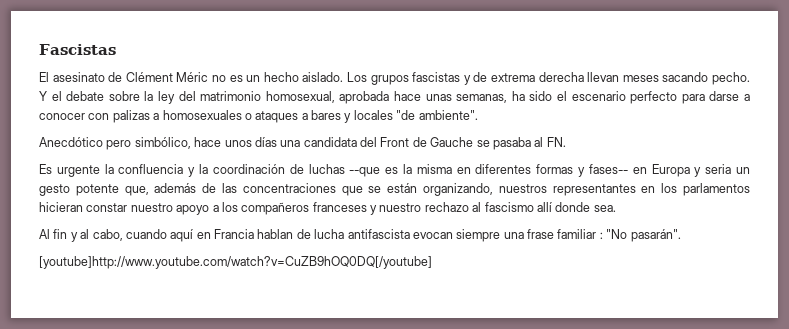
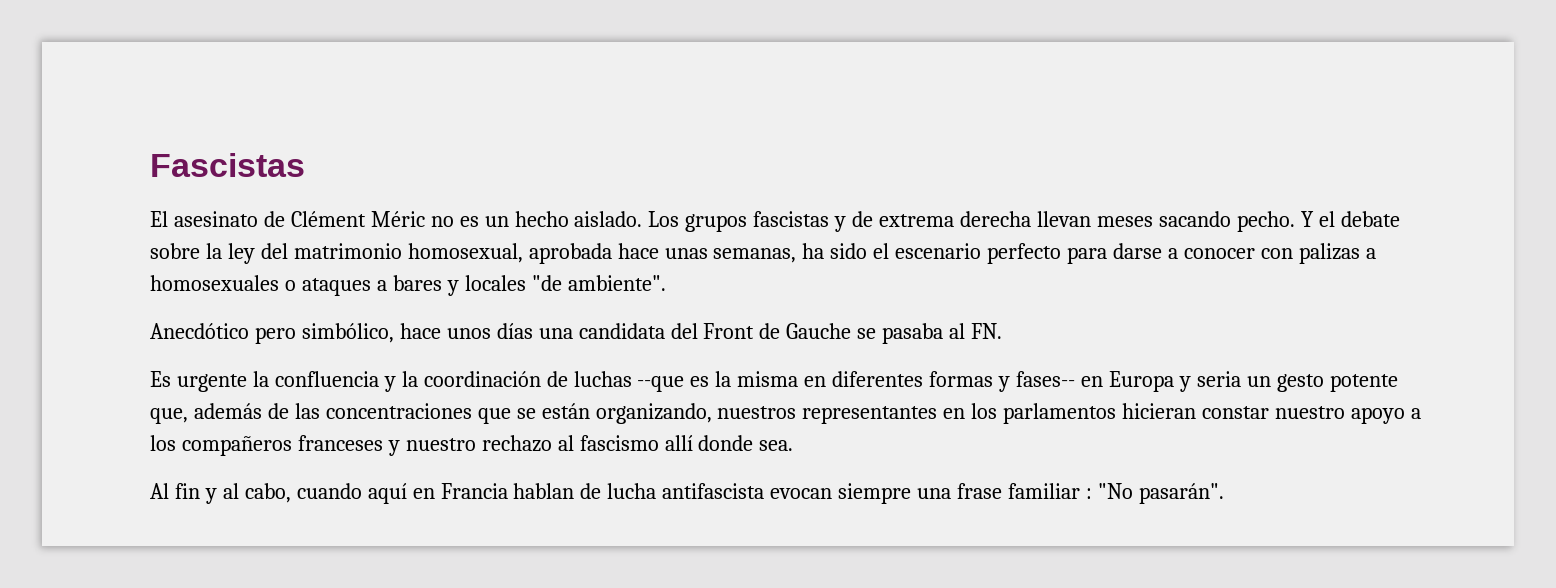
- [youtube]http://www.youtube.com/watch?v=CuZB9hOQ0DQ[/youtube]

